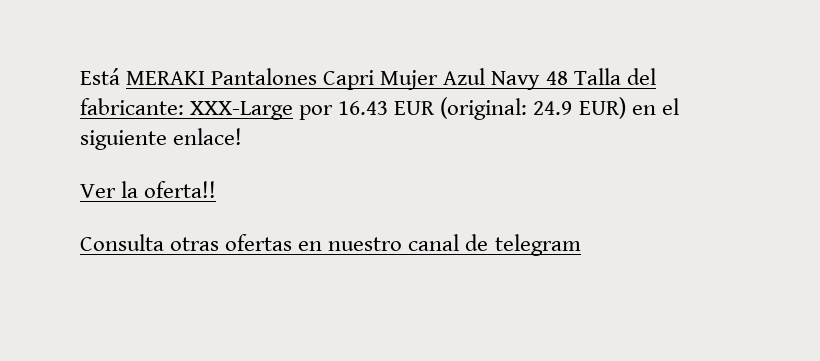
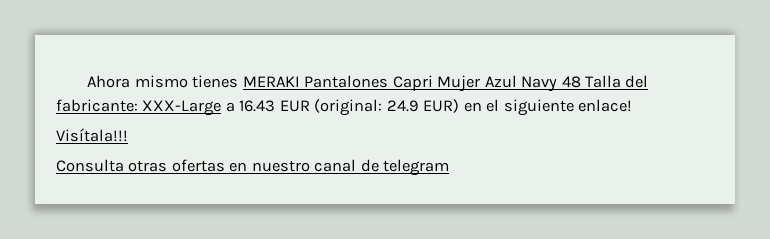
- Está MERAKI Pantalones Capri Mujer Azul Navy 48 Talla del fabricante: XXX-Large por 16.43 EUR (original: 24.9 EUR) en el siguiente enlace!
+ Ahora mismo tienes MERAKI Pantalones Capri Mujer Azul Navy 48 Talla del fabricante: XXX-Large a 16.43 EUR (original: 24.9 EUR) en el siguiente enlace!
- Ver la oferta!!
+ Visítala!!!

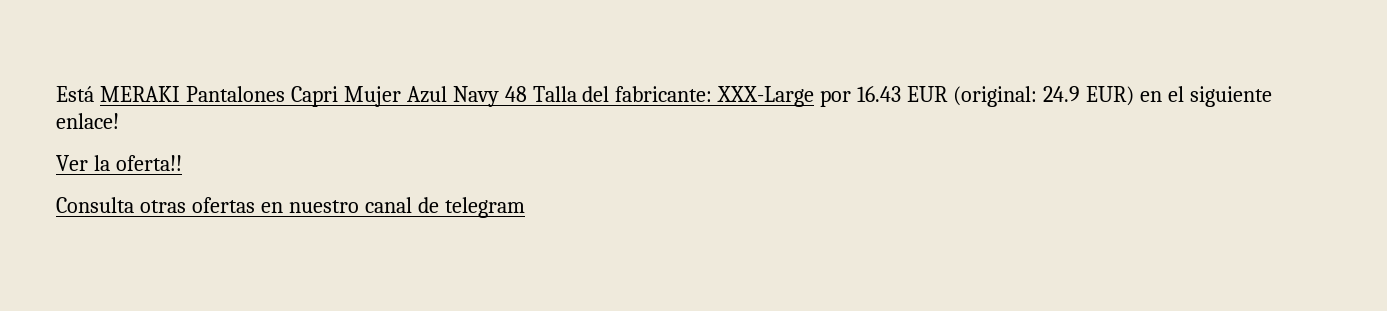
- Ahora mismo tienes MERAKI Pantalones Capri Mujer Azul Navy 48 Talla del fabricante: XXX-Large a 16.43 EUR (original: 24.9 EUR) en el siguiente enlace!
+ Está MERAKI Pantalones Capri Mujer Azul Navy 48 Talla del fabricante: XXX-Large por 16.43 EUR (original: 24.9 EUR) en el siguiente enlace!
- Visítala!!!
+ Ver la oferta!!

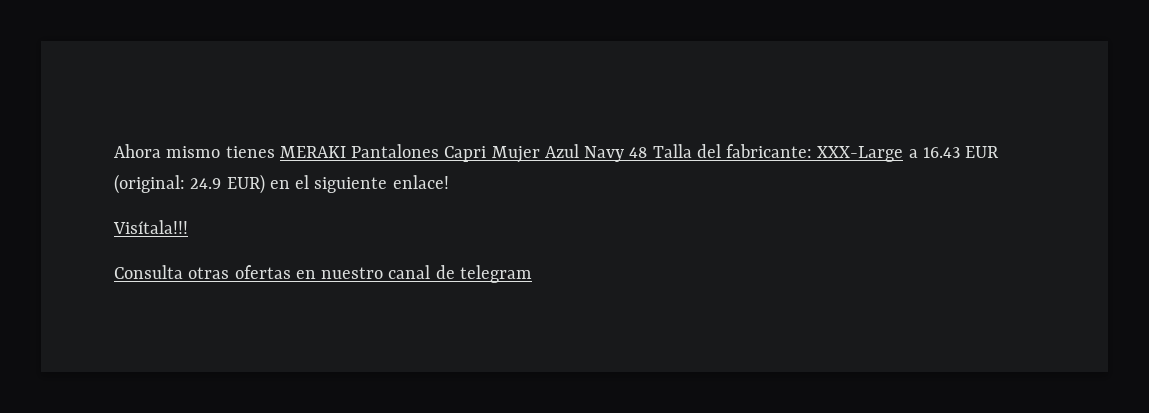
- Está MERAKI Pantalones Capri Mujer Azul Navy 48 Talla del fabricante: XXX-Large por 16.43 EUR (original: 24.9 EUR) en el siguiente enlace!
+ Ahora mismo tienes MERAKI Pantalones Capri Mujer Azul Navy 48 Talla del fabricante: XXX-Large a 16.43 EUR (original: 24.9 EUR) en el siguiente enlace!
- Ver la oferta!!
+ Visítala!!!

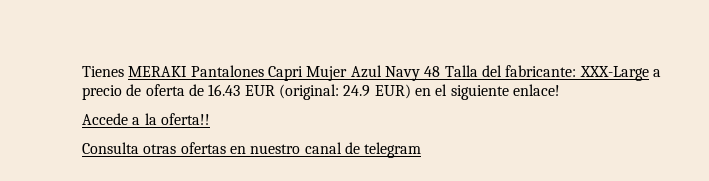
- Ahora mismo tienes MERAKI Pantalones Capri Mujer Azul Navy 48 Talla del fabricante: XXX-Large a 16.43 EUR (original: 24.9 EUR) en el siguiente enlace!
+ Tienes MERAKI Pantalones Capri Mujer Azul Navy 48 Talla del fabricante: XXX-Large a precio de oferta de 16.43 EUR (original: 24.9 EUR) en el siguiente enlace!
- Visítala!!!
+ Accede a la oferta!!

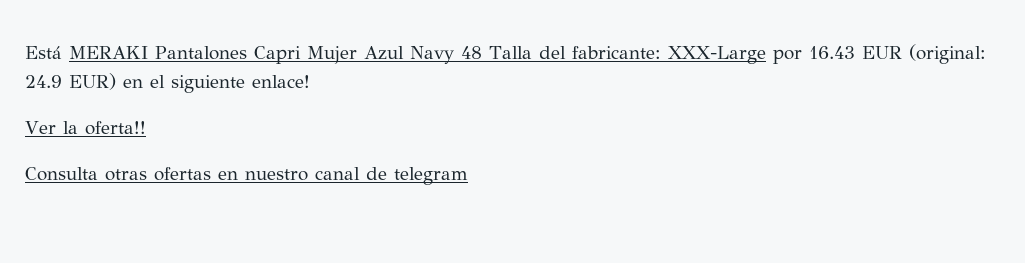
- Tienes MERAKI Pantalones Capri Mujer Azul Navy 48 Talla del fabricante: XXX-Large a precio de oferta de 16.43 EUR (original: 24.9 EUR) en el siguiente enlace!
+ Está MERAKI Pantalones Capri Mujer Azul Navy 48 Talla del fabricante: XXX-Large por 16.43 EUR (original: 24.9 EUR) en el siguiente enlace!
- Accede a la oferta!!
+ Ver la oferta!!

